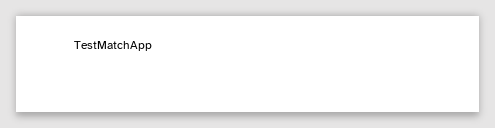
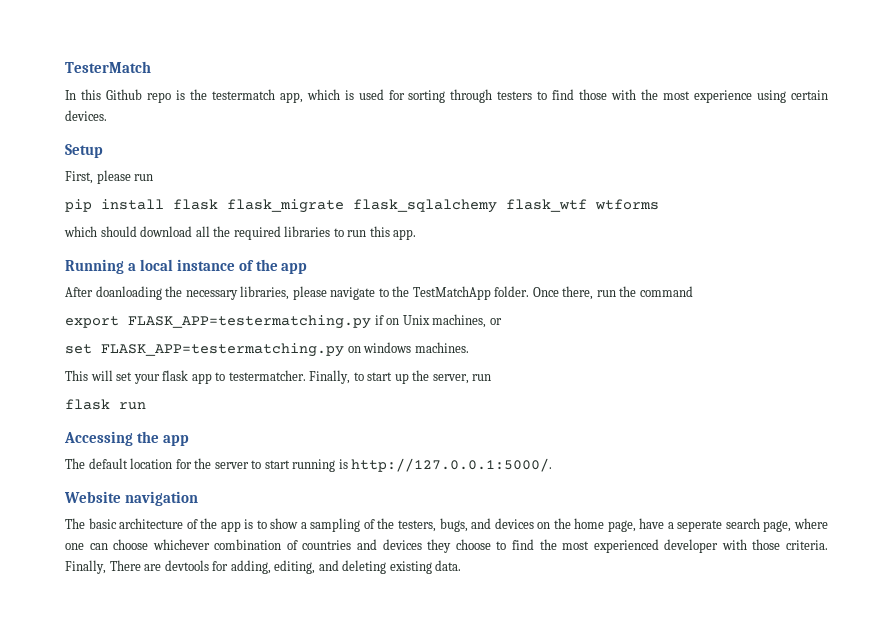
- TestMatchApp
+ TesterMatch
+ In this Github repo is the testermatch app, which is used for sorting through testers to find those with the most experience using certain devices.
+ Setup
+ First, please run
+ pip install flask flask_migrate flask_sqlalchemy flask_wtf wtforms
+ which should download all the required libraries to run this app.
+ Running a local instance of the app
+ After doanloading the necessary libraries, please navigate to the TestMatchApp folder. Once there, run the command
+ export FLASK_APP=testermatching.py if on Unix machines, or
+ set FLASK_APP=testermatching.py on windows machines.
+ This will set your flask app to testermatcher. Finally, to start up the server, run
+ flask run
+ Accessing the app
+ The default location for the server to start running is http://127.0.0.1:5000/.
+ Website navigation
+ The basic architecture of the app is to show a sampling of the testers, bugs, and devices on the home page, have a seperate search page, where one can choose whichever combination of countries and devices they choose to find the most experienced developer with those criteria. Finally, There are devtools for adding, editing, and deleting existing data.

